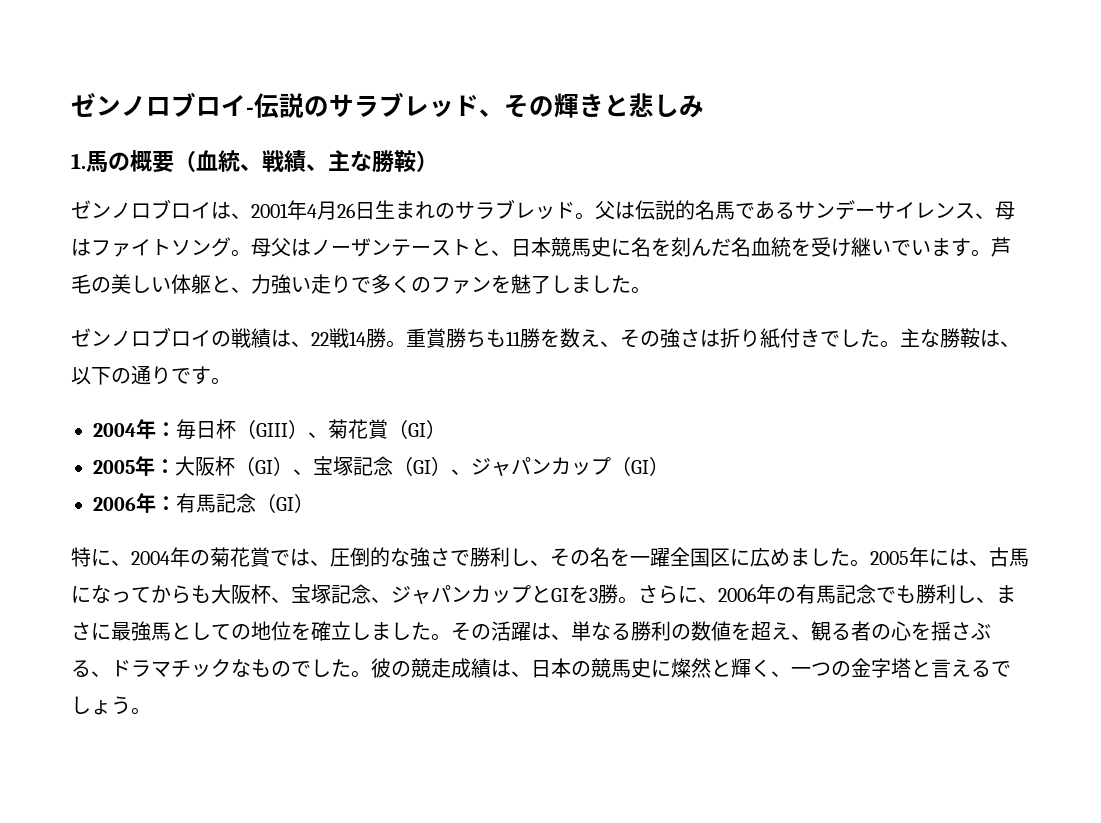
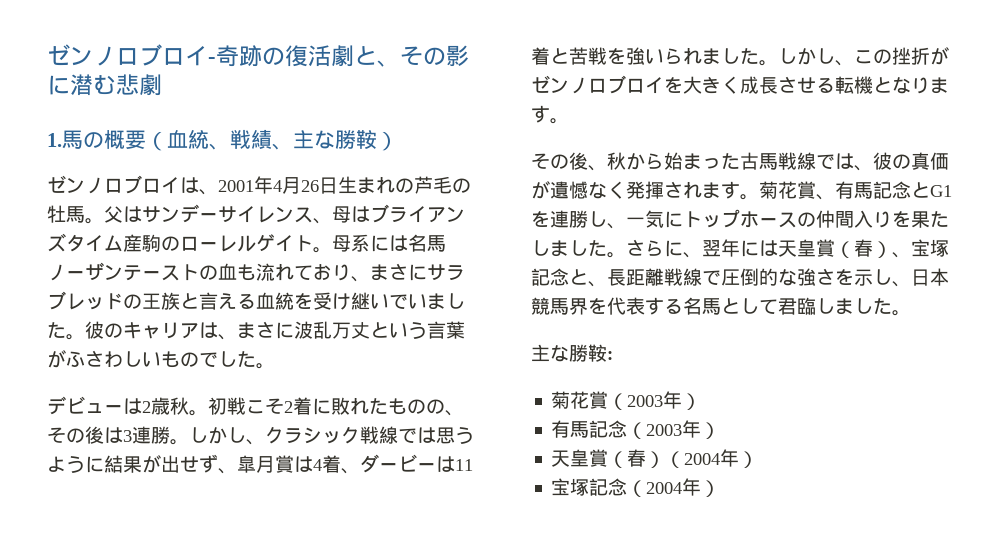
- ゼンノロブロイ-伝説のサラブレッド、その輝きと悲しみ
+ ゼンノロブロイ-奇跡の復活劇と、その影に潜む悲劇
- ゼンノロブロイは、2001年4月26日生まれのサラブレッド。父は伝説的名馬であるサンデーサイレンス、母はファイトソング。母父はノーザンテーストと、日本競馬史に名を刻んだ名血統を受け継いでいます。芦毛の美しい体躯と、力強い走りで多くのファンを魅了しました。
- ゼンノロブロイの戦績は、22戦14勝。重賞勝ちも11勝を数え、その強さは折り紙付きでした。主な勝鞍は、以下の通りです。
- 2004年：毎日杯（GIII）、菊花賞（GI）
- 2005年：大阪杯（GI）、宝塚記念（GI）、ジャパンカップ（GI）
- 2006年：有馬記念（GI）
- 特に、2004年の菊花賞では、圧倒的な強さで勝利し、その名を一躍全国区に広めました。2005年には、古馬になってからも大阪杯、宝塚記念、ジャパンカップとGIを3勝。さらに、2006年の有馬記念でも勝利し、まさに最強馬としての地位を確立しました。その活躍は、単なる勝利の数値を超え、観る者の心を揺さぶる、ドラマチックなものでした。彼の競走成績は、日本の競馬史に燦然と輝く、一つの金字塔と言えるでしょう。
+ ゼンノロブロイは、2001年4月26日生まれの芦毛の牡馬。父はサンデーサイレンス、母はブライアンズタイム産駒のローレルゲイト。母系には名馬ノーザンテーストの血も流れており、まさにサラブレッドの王族と言える血統を受け継いでいました。彼のキャリアは、まさに波乱万丈という言葉がふさわしいものでした。
+ デビューは2歳秋。初戦こそ2着に敗れたものの、その後は3連勝。しかし、クラシック戦線では思うように結果が出せず、皐月賞は4着、ダービーは11着と苦戦を強いられました。しかし、この挫折がゼンノロブロイを大きく成長させる転機となります。
+ その後、秋から始まった古馬戦線では、彼の真価が遺憾なく発揮されます。菊花賞、有馬記念とG1を連勝し、一気にトップホースの仲間入りを果たしました。さらに、翌年には天皇賞（春）、宝塚記念と、長距離戦線で圧倒的な強さを示し、日本競馬界を代表する名馬として君臨しました。
+ 主な勝鞍:
+ 菊花賞（2003年）
+ 有馬記念（2003年）
+ 天皇賞（春）（2004年）
+ 宝塚記念（2004年）

